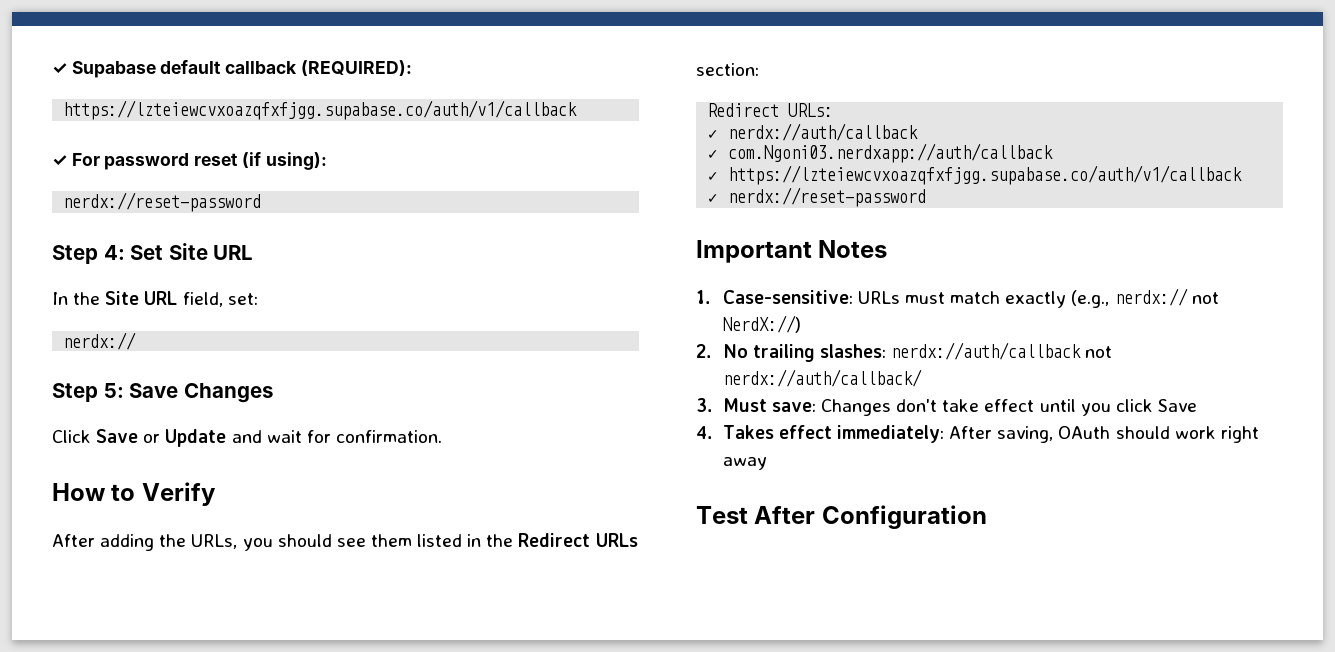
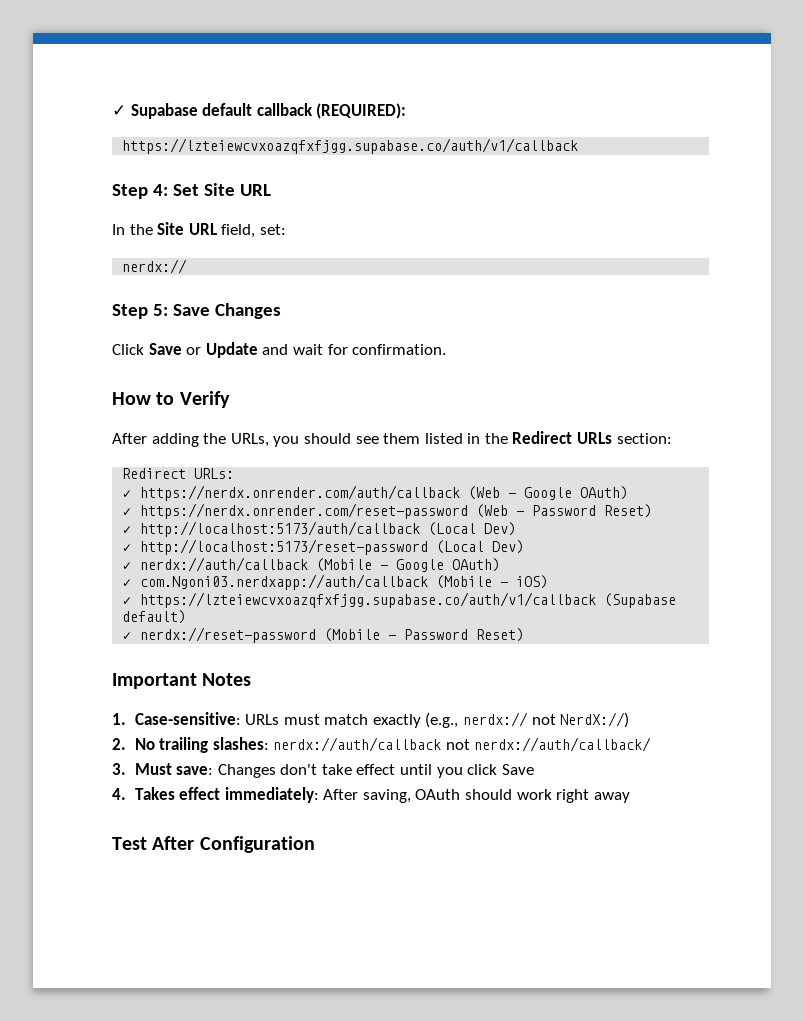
- ✓ For password reset (if using):
- nerdx://reset-password
- ✓ nerdx://auth/callback
+ ✓ https://nerdx.onrender.com/auth/callback (Web - Google OAuth)
+ ✓ https://nerdx.onrender.com/reset-password (Web - Password Reset)
+ ✓ http://localhost:5173/auth/callback (Local Dev)
+ ✓ http://localhost:5173/reset-password (Local Dev)
+ ✓ nerdx://auth/callback (Mobile - Google OAuth)
- ✓ com.Ngoni03.nerdxapp://auth/callback
+ ✓ com.Ngoni03.nerdxapp://auth/callback (Mobile - iOS)
- ✓ https://lzteiewcvxoazqfxfjgg.supabase.co/auth/v1/callback
+ ✓ https://lzteiewcvxoazqfxfjgg.supabase.co/auth/v1/callback (Supabase default)
- ✓ nerdx://reset-password
+ ✓ nerdx://reset-password (Mobile - Password Reset)

